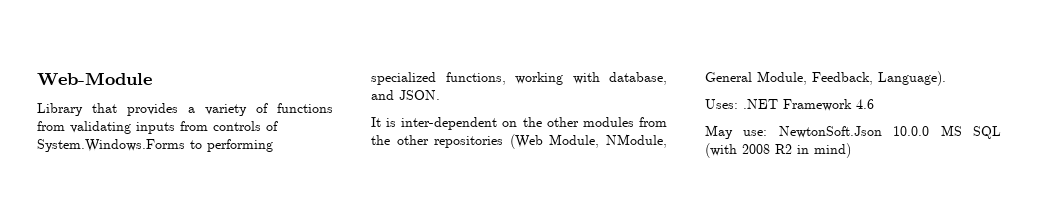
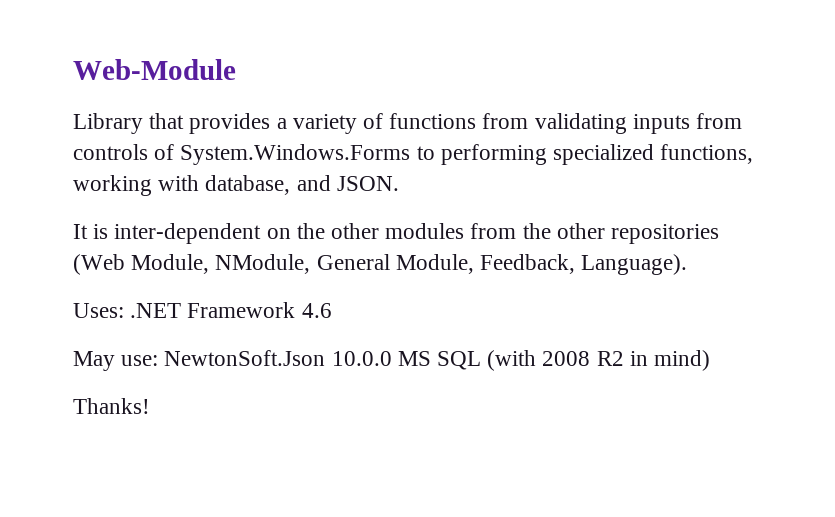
+ Thanks!

